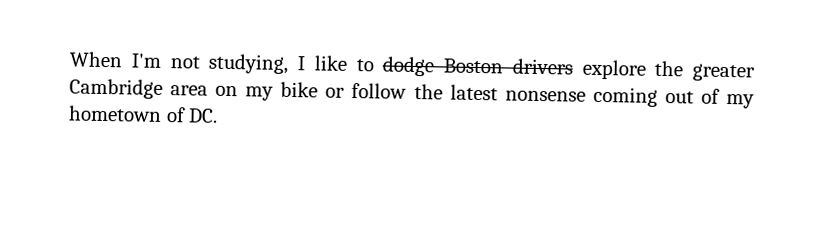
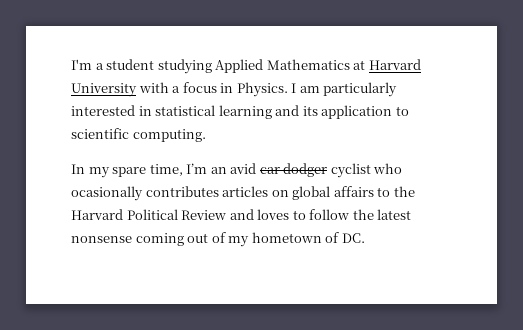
- When I'm not studying, I like to dodge Boston drivers explore the greater Cambridge area on my bike or follow the latest nonsense coming out of my hometown of DC.
+ I'm a student studying Applied Mathematics at Harvard University with a focus in Physics. I am particularly interested in statistical learning and its application to scientific computing.
+ In my spare time, I’m an avid car dodger cyclist who ocasionally contributes articles on global affairs to the Harvard Political Review and loves to follow the latest nonsense coming out of my hometown of DC.

